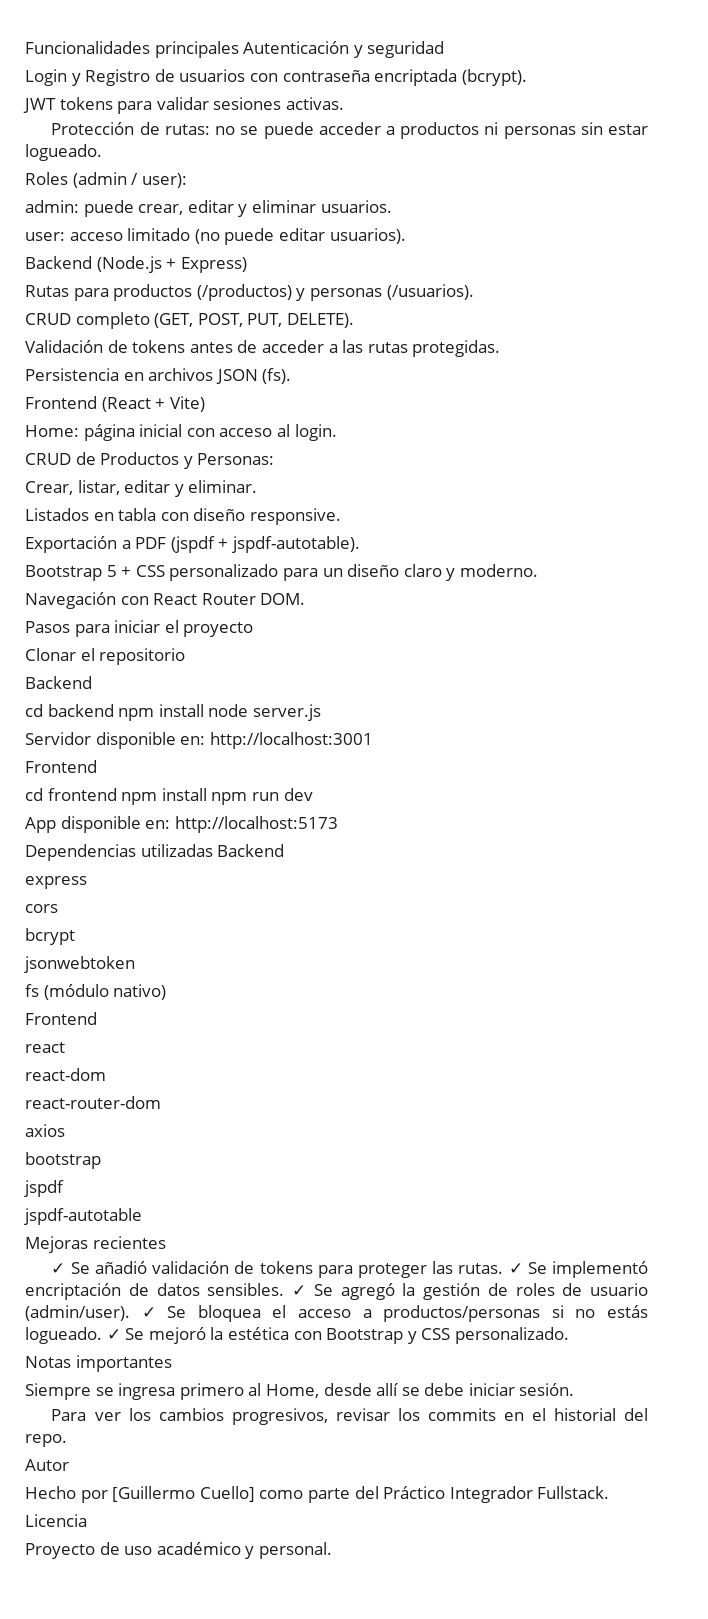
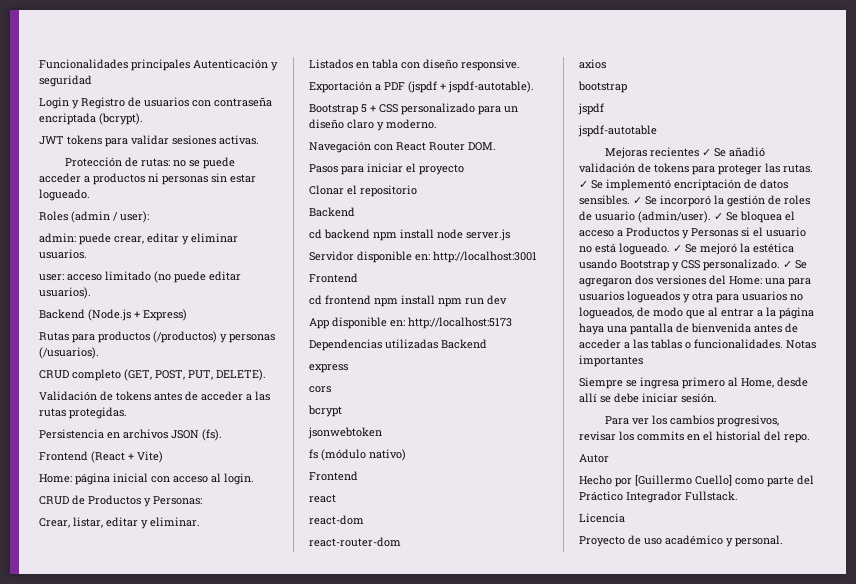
- Mejoras recientes
- ✓ Se añadió validación de tokens para proteger las rutas.
+ Mejoras recientes ✓ Se añadió validación de tokens para proteger las rutas.
- ✓ Se agregó la gestión de roles de usuario (admin/user).
+ ✓ Se incorporó la gestión de roles de usuario (admin/user).
- ✓ Se bloquea el acceso a productos/personas si no estás logueado.
+ ✓ Se bloquea el acceso a Productos y Personas si el usuario no está logueado.
- ✓ Se mejoró la estética con Bootstrap y CSS personalizado.
- Notas importantes
+ ✓ Se mejoró la estética usando Bootstrap y CSS personalizado. ✓ Se agregaron dos versiones del Home: una para usuarios logueados y otra para usuarios no logueados, de modo que al entrar a la página haya una pantalla de bienvenida antes de acceder a las tablas o funcionalidades. Notas importantes

